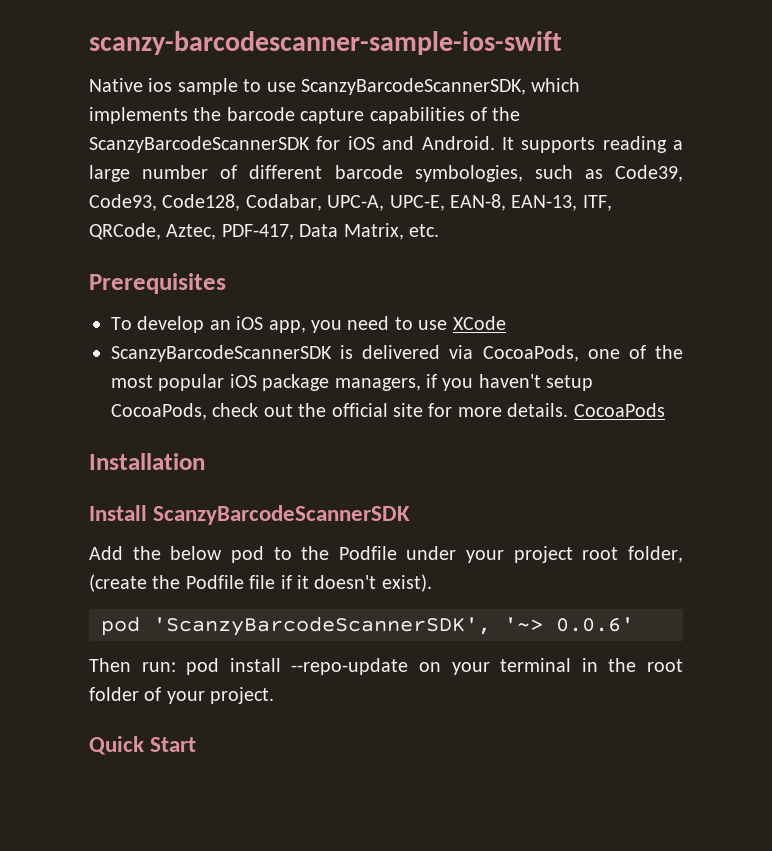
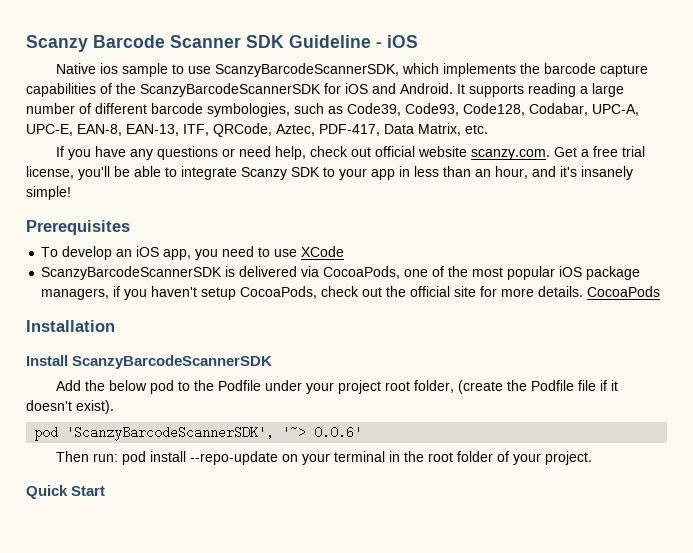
- scanzy-barcodescanner-sample-ios-swift
+ Scanzy Barcode Scanner SDK Guideline - iOS
+ If you have any questions or need help, check out official website scanzy.com. Get a free trial license, you'll be able to integrate Scanzy SDK to your app in less than an hour, and it's insanely simple!

